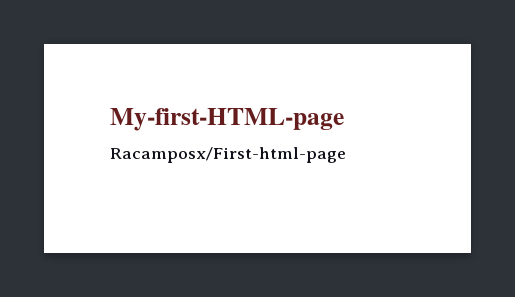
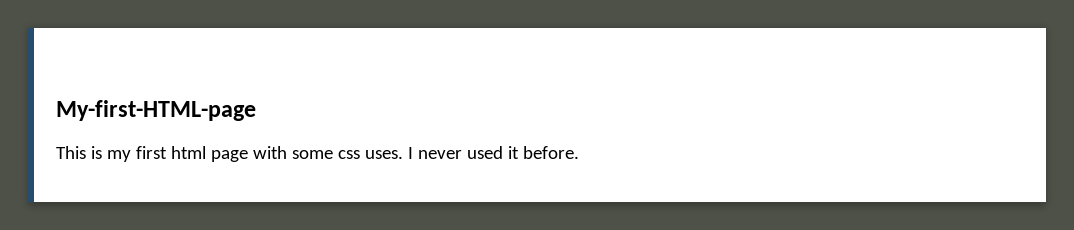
- Racamposx/First-html-page
+ This is my first html page with some css uses. I never used it before.

